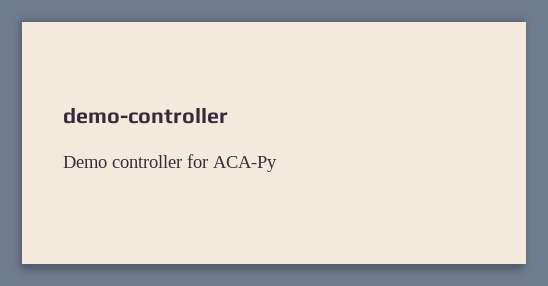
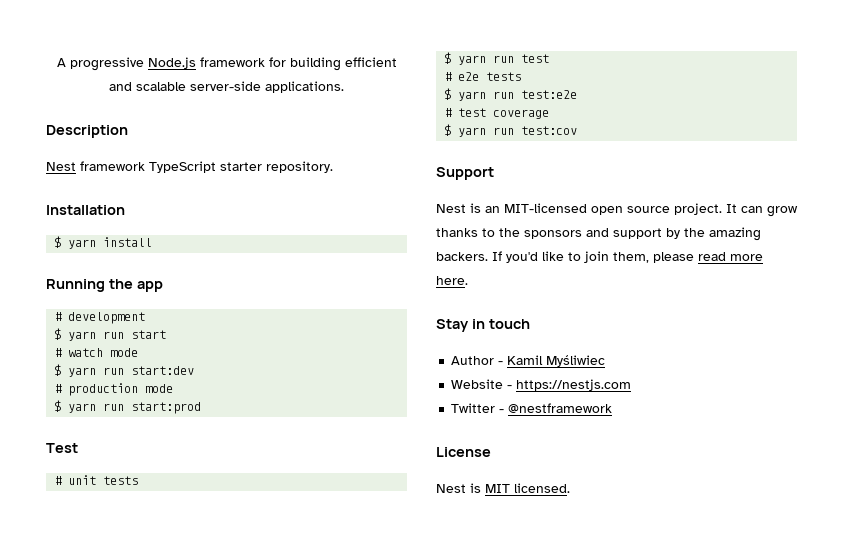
- demo-controller
- Demo controller for ACA-Py
+ A progressive Node.js framework for building efficient and scalable server-side applications.
+ Description
+ Nest framework TypeScript starter repository.
+ Installation
+ $ yarn install
+ Running the app
+ # development
+ $ yarn run start
+ # watch mode
+ $ yarn run start:dev
+ # production mode
+ $ yarn run start:prod
+ Test
+ # unit tests
+ $ yarn run test
+ # e2e tests
+ $ yarn run test:e2e
+ # test coverage
+ $ yarn run test:cov
+ Support
+ Nest is an MIT-licensed open source project. It can grow thanks to the sponsors and support by the amazing backers. If you'd like to join them, please read more here.
+ Stay in touch
+ Author - Kamil Myśliwiec
+ Website - https://nestjs.com
+ Twitter - @nestframework
+ License
+ Nest is MIT licensed.

